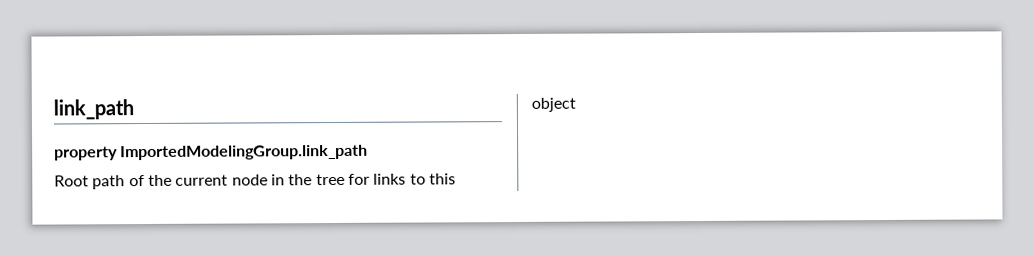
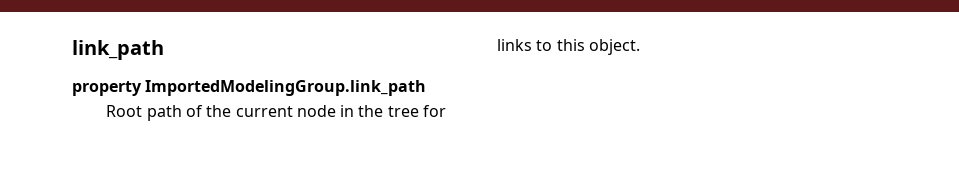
- Root path of the current node in the tree for links to this object
+ Root path of the current node in the tree for links to this object.

